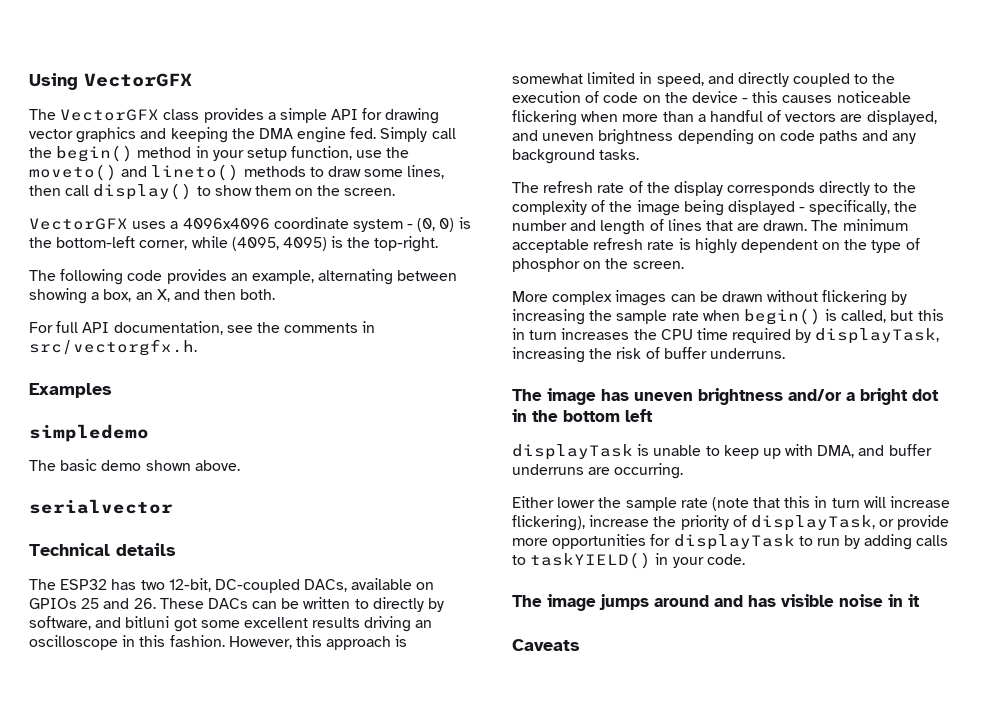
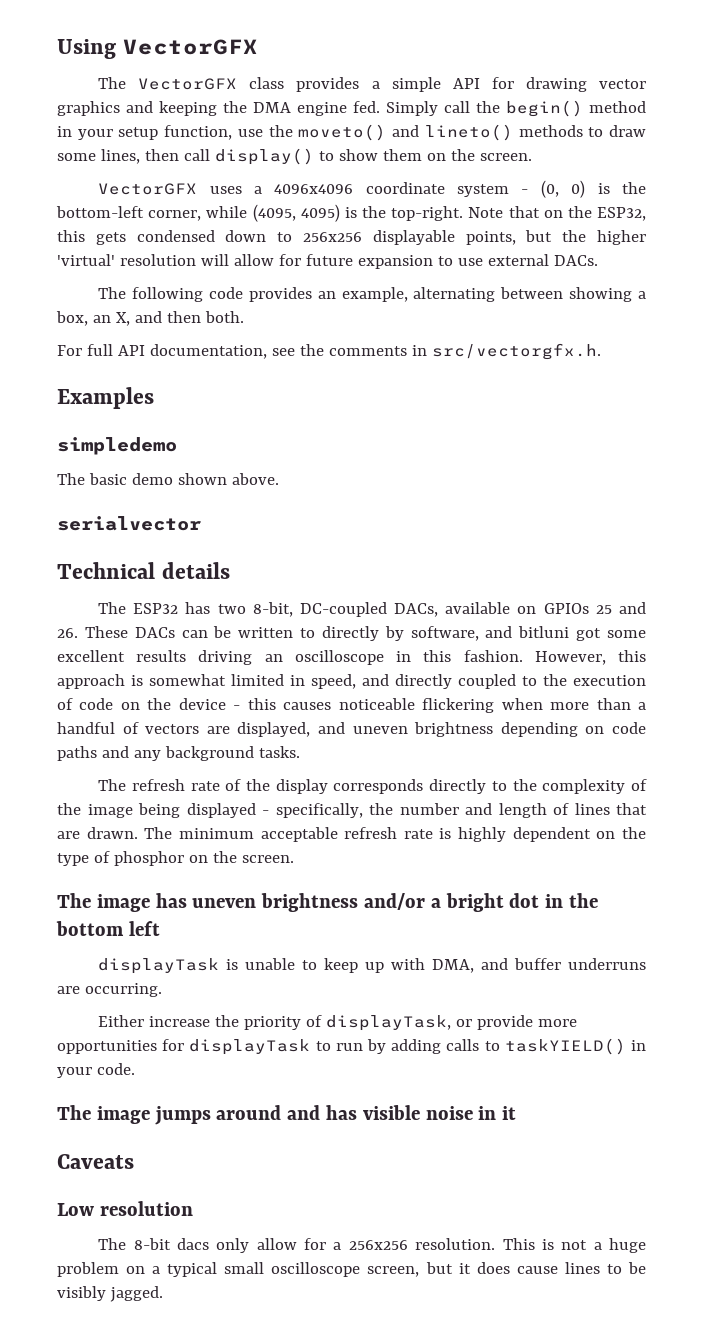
+ Note that on the ESP32, this gets condensed down to 256x256 displayable points, but the higher 'virtual' resolution will allow for future expansion to use external DACs.
- The ESP32 has two 12-bit, DC-coupled DACs, available on GPIOs 25 and 26. These DACs can be written to directly by software, and bitluni got some excellent results driving an oscilloscope in this fashion.
+ The ESP32 has two 8-bit, DC-coupled DACs, available on GPIOs 25 and 26. These DACs can be written to directly by software, and bitluni got some excellent results driving an oscilloscope in this fashion.
- More complex images can be drawn without flickering by increasing the sample rate when begin() is called, but this in turn increases the CPU time required by displayTask, increasing the risk of buffer underruns.
- Either lower the sample rate (note that this in turn will increase flickering), increase the priority of displayTask, or provide more opportunities for displayTask to run by adding calls to taskYIELD() in your code.
+ Either increase the priority of displayTask, or provide more opportunities for displayTask to run by adding calls to taskYIELD() in your code.
+ Low resolution
+ The 8-bit dacs only allow for a 256x256 resolution. This is not a huge problem on a typical small oscilloscope screen, but it does cause lines to be visibly jagged.

